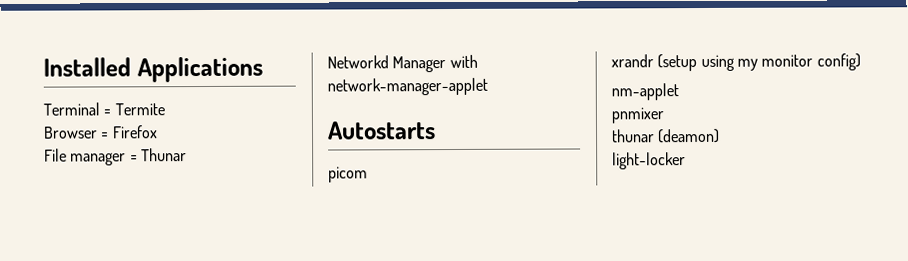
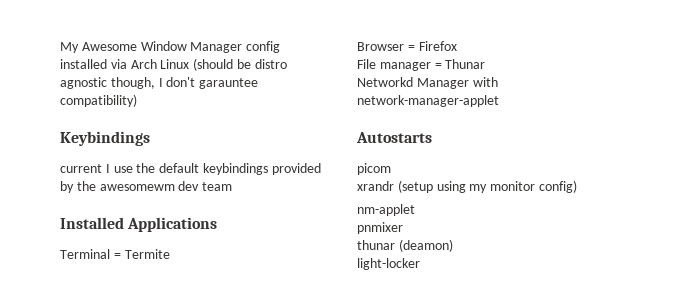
+ My Awesome Window Manager config installed via Arch Linux (should be distro agnostic though, I don't garauntee compatibility)
+ Keybindings
+ current I use the default keybindings provided by the awesomewm dev team

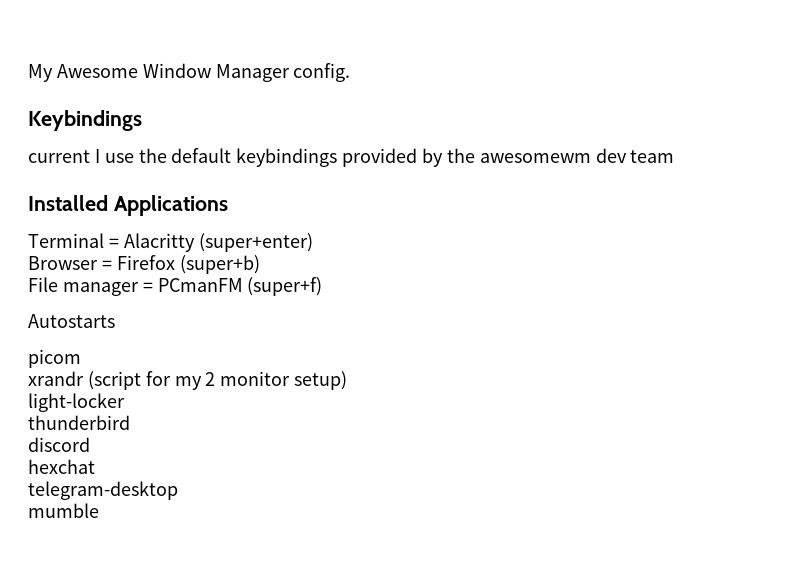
- My Awesome Window Manager config installed via Arch Linux (should be distro agnostic though, I don't garauntee compatibility)
+ My Awesome Window Manager config.
- Terminal = Termite
+ Terminal = Alacritty (super+enter)
- Browser = Firefox
+ Browser = Firefox (super+b)
- File manager = Thunar
- Networkd Manager with network-manager-applet
+ File manager = PCmanFM (super+f)
  Autostarts
  picom
- xrandr (setup using my monitor config)
- nm-applet
- pnmixer
- thunar (deamon)
+ xrandr (script for my 2 monitor setup)
  light-locker
+ thunderbird
+ discord
+ hexchat
+ telegram-desktop
+ mumble

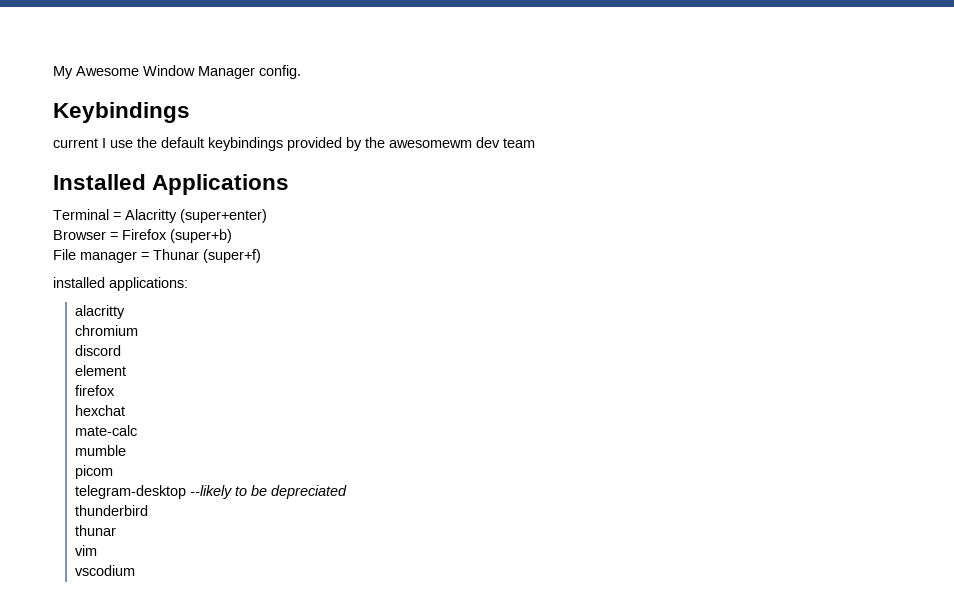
- File manager = PCmanFM (super+f)
+ File manager = Thunar (super+f)
- Autostarts
+ installed applications:
+ alacritty
+ chromium
+ discord
+ element
+ firefox
+ hexchat
+ mate-calc
+ mumble
  picom
- xrandr (script for my 2 monitor setup)
- light-locker
+ telegram-desktop --likely to be depreciated
  thunderbird
- discord
- hexchat
- telegram-desktop
- mumble
+ thunar
+ vim
+ vscodium

